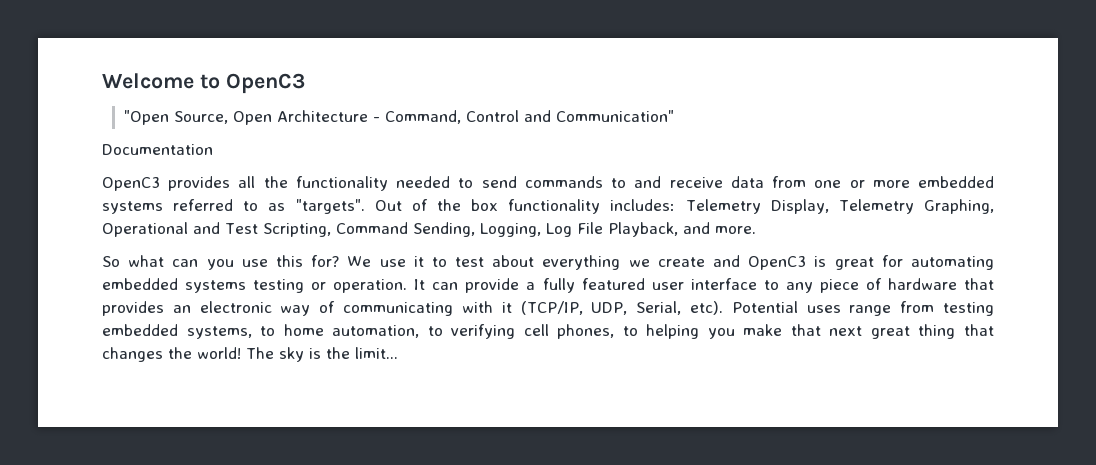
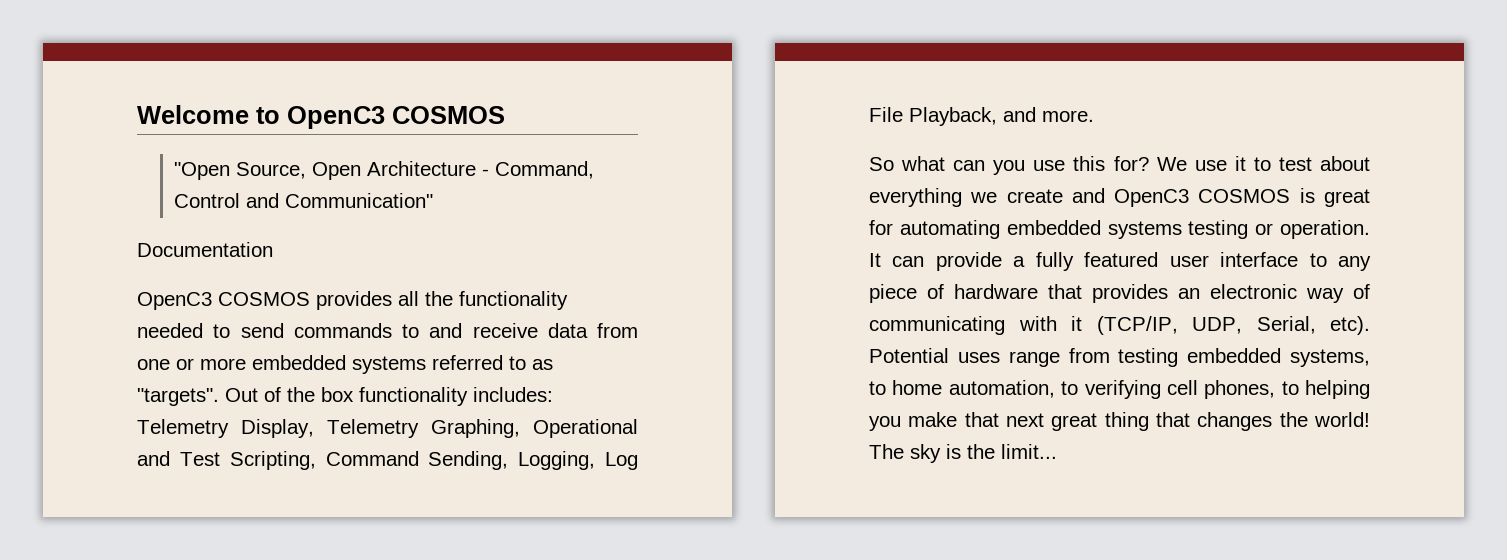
- Welcome to OpenC3
+ Welcome to OpenC3 COSMOS
- OpenC3 provides all the functionality needed to send commands to and receive data from one or more embedded systems referred to as "targets".
+ OpenC3 COSMOS provides all the functionality needed to send commands to and receive data from one or more embedded systems referred to as "targets".
- We use it to test about everything we create and OpenC3 is great for automating embedded systems testing or operation.
+ We use it to test about everything we create and OpenC3 COSMOS is great for automating embedded systems testing or operation.

